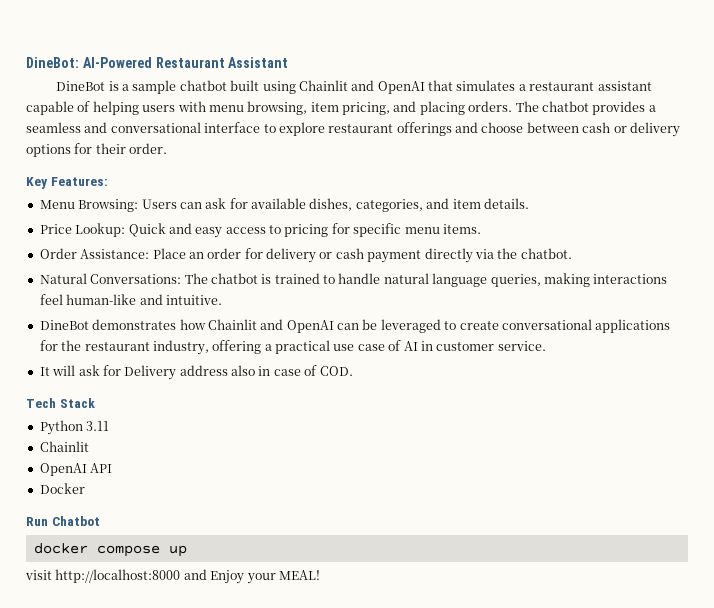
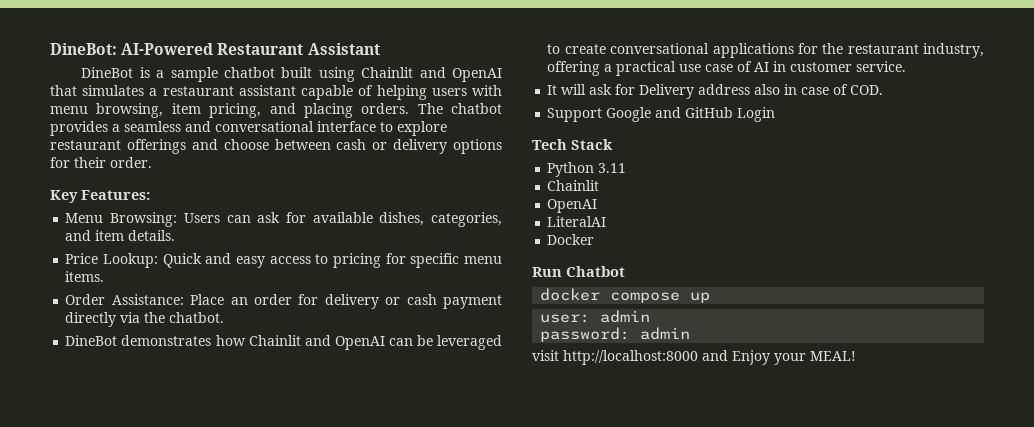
- Natural Conversations: The chatbot is trained to handle natural language queries, making interactions feel human-like and intuitive.
+ Support Google and GitHub Login
  Python 3.11
  Chainlit
- OpenAI API
+ OpenAI
+ LiteralAI
+ user: admin
+ password: admin

